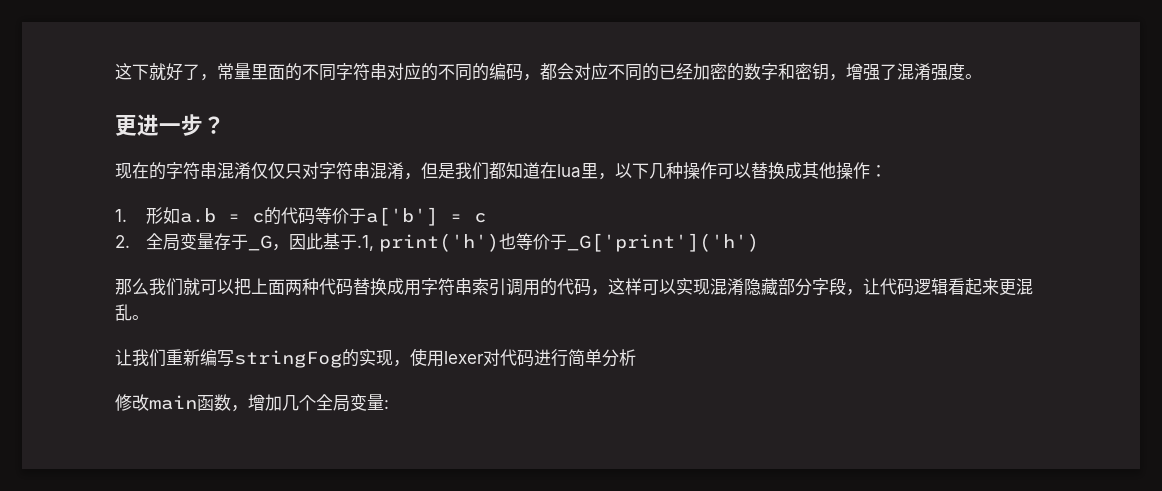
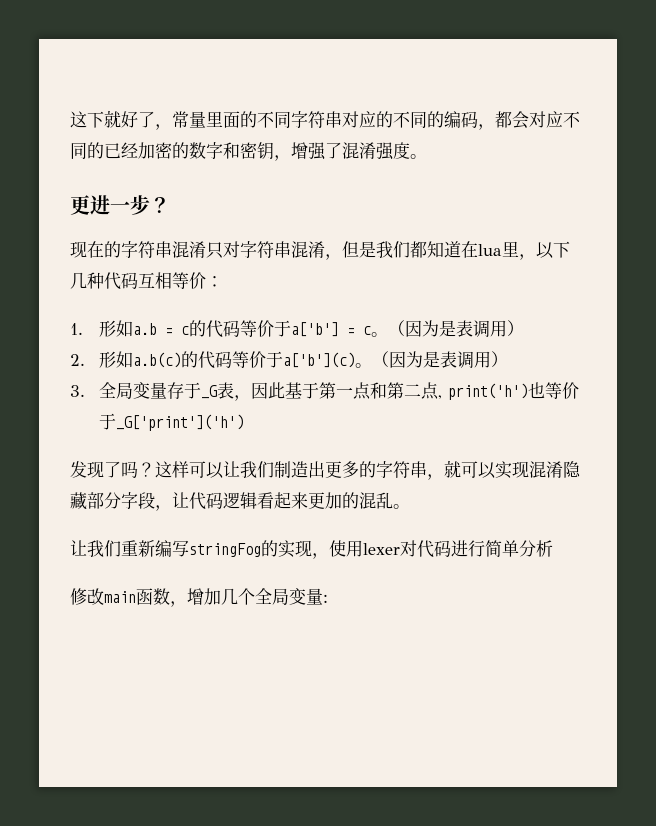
- 现在的字符串混淆仅仅只对字符串混淆，但是我们都知道在lua里，以下几种操作可以替换成其他操作：
+ 现在的字符串混淆只对字符串混淆，但是我们都知道在lua里，以下几种代码互相等价：
- 1.形如a.b = c的代码等价于a['b'] = c
- 2.全局变量存于_G，因此基于.1, print('h')也等价于_G['print']('h')
+ 1.形如a.b = c的代码等价于a['b'] = c。（因为是表调用）
+ 2.形如a.b(c)的代码等价于a['b'](c)。（因为是表调用）
+ 3.全局变量存于_G表，因此基于第一点和第二点, print('h')也等价于_G['print']('h')
- 那么我们就可以把上面两种代码替换成用字符串索引调用的代码，这样可以实现混淆隐藏部分字段，让代码逻辑看起来更混乱。
+ 发现了吗？这样可以让我们制造出更多的字符串，就可以实现混淆隐藏部分字段，让代码逻辑看起来更加的混乱。

